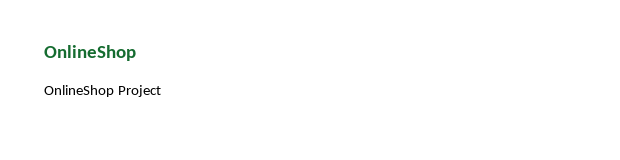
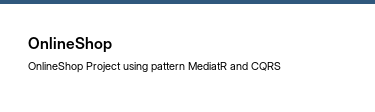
- OnlineShop Project
+ OnlineShop Project using pattern MediatR and CQRS

